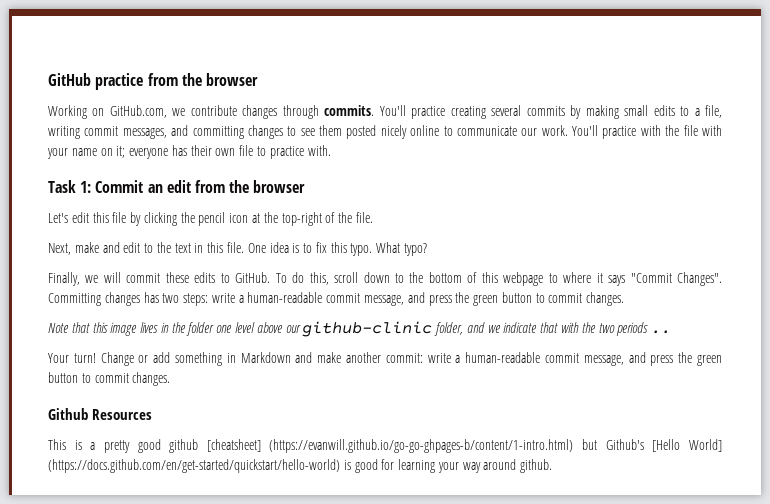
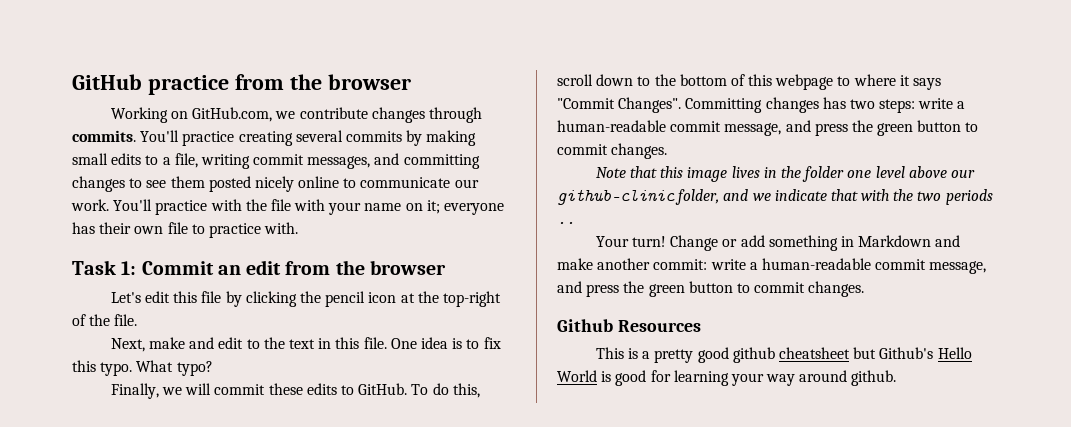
- This is a pretty good github [cheatsheet] (https://evanwill.github.io/go-go-ghpages-b/content/1-intro.html) but Github's [Hello World] (https://docs.github.com/en/get-started/quickstart/hello-world) is good for learning your way around github.
+ This is a pretty good github cheatsheet but Github's Hello World is good for learning your way around github.

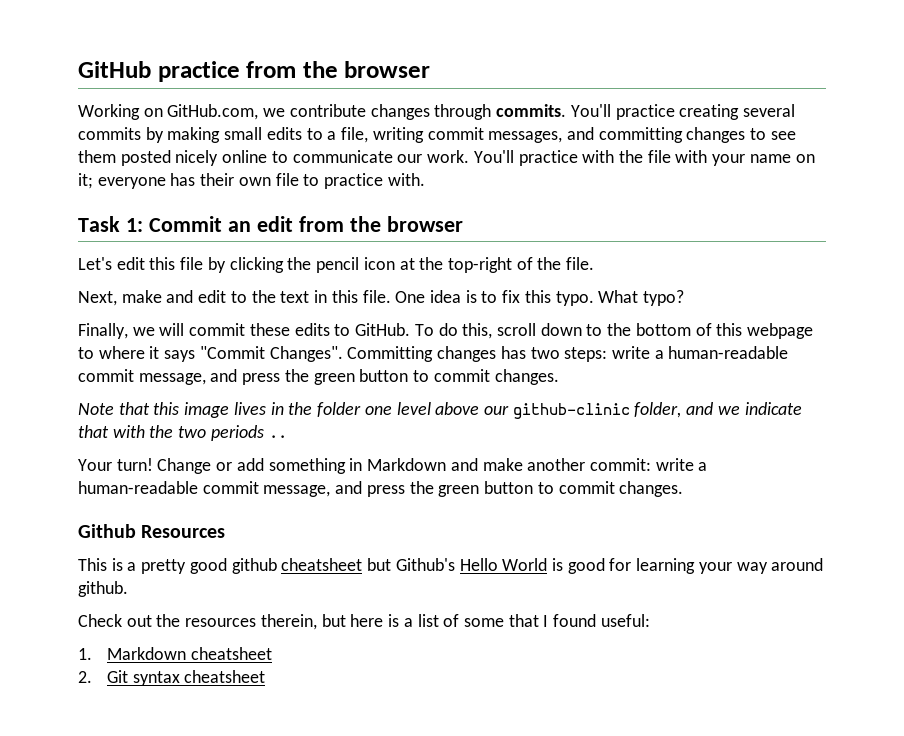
+ Check out the resources therein, but here is a list of some that I found useful:
+ 1. Markdown cheatsheet
+ 2. Git syntax cheatsheet

